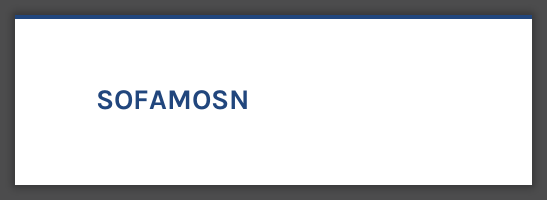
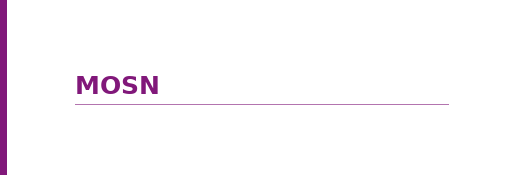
- SOFAMOSN
+ MOSN

